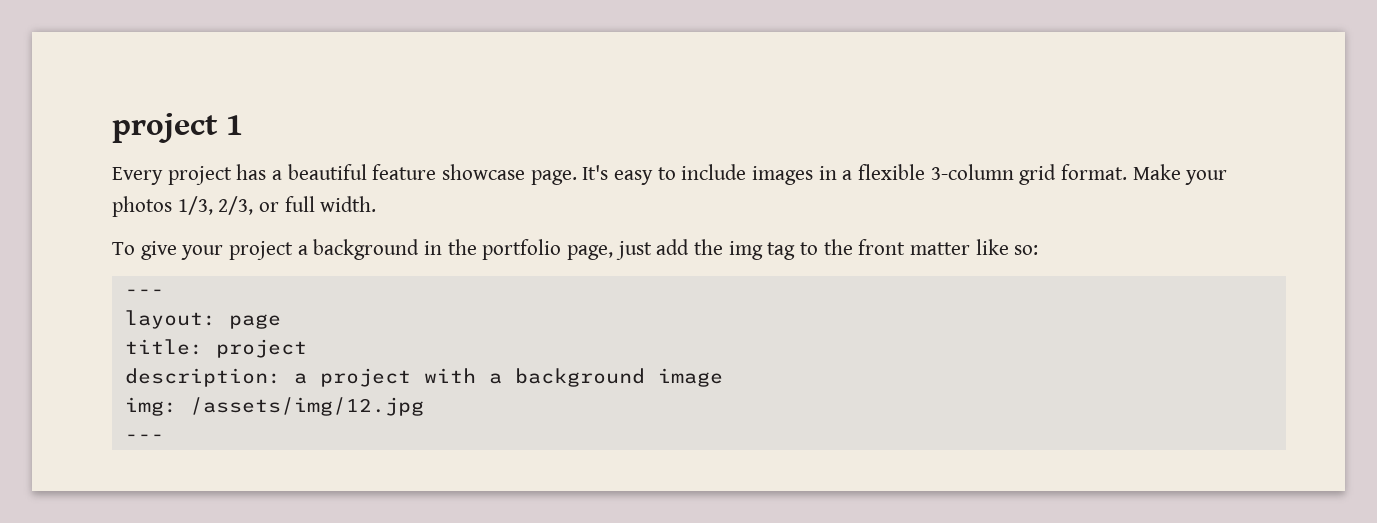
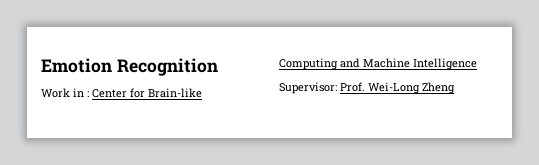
- project 1
- Every project has a beautiful feature showcase page. It's easy to include images in a flexible 3-column grid format. Make your photos 1/3, 2/3, or full width.
- To give your project a background in the portfolio page, just add the img tag to the front matter like so:
- ---
- layout: page
- title: project
- description: a project with a background image
- img: /assets/img/12.jpg
- ---
+ Emotion Recognition
+ Work in : Center for Brain-like Computing and Machine Intelligence
+ Supervisor: Prof. Wei-Long Zheng

